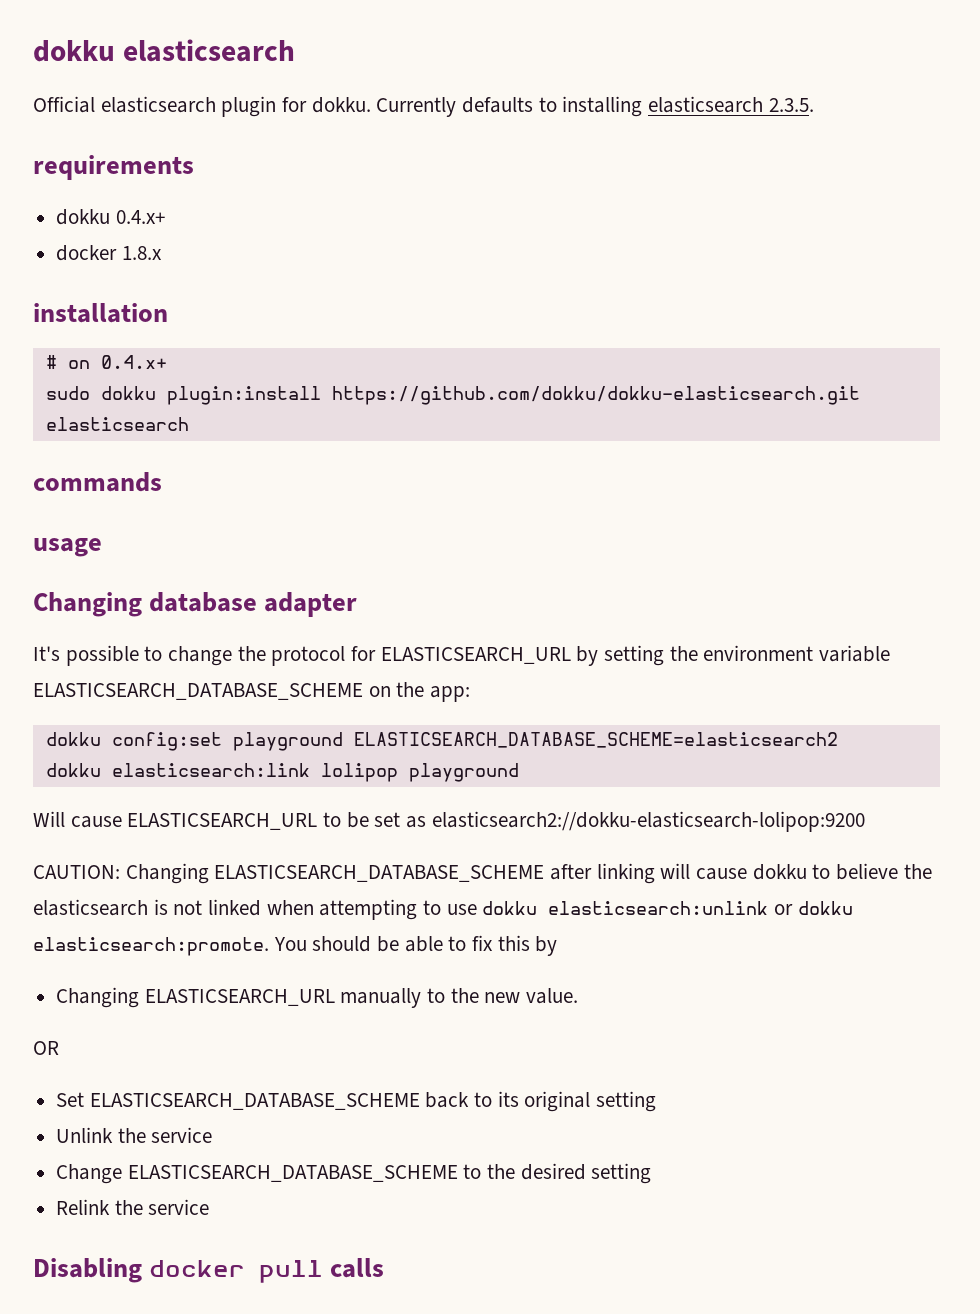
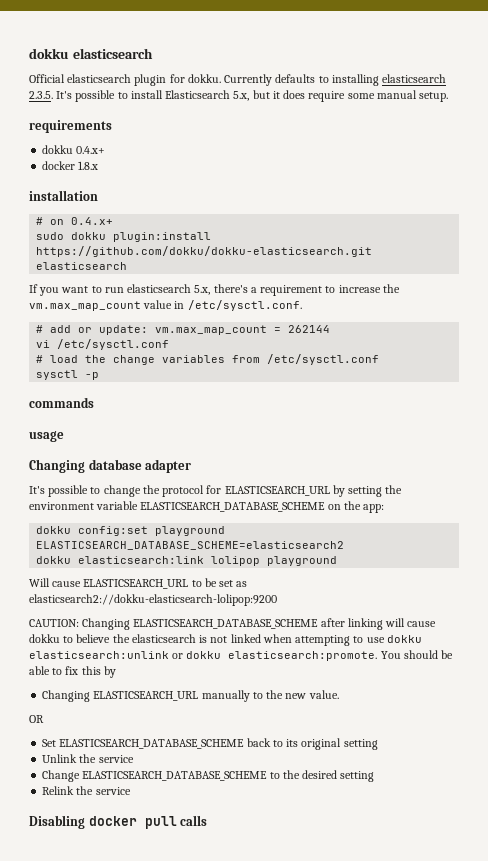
- Currently defaults to installing elasticsearch 2.3.5.
+ Currently defaults to installing elasticsearch 2.3.5. It's possible to install Elasticsearch 5.x, but it does require some manual setup.
+ If you want to run elasticsearch 5.x, there's a requirement to increase the vm.max_map_count value in /etc/sysctl.conf.
+ # add or update: vm.max_map_count = 262144
+ vi /etc/sysctl.conf
+ # load the change variables from /etc/sysctl.conf
+ sysctl -p

